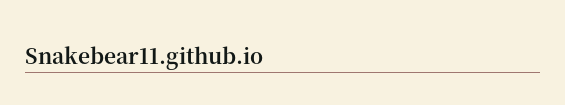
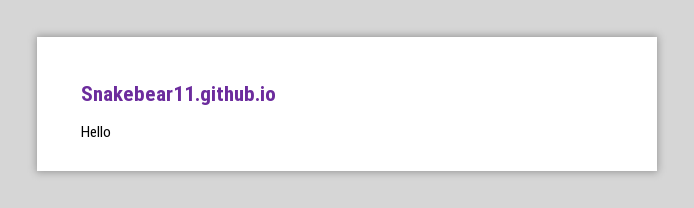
+ Hello

